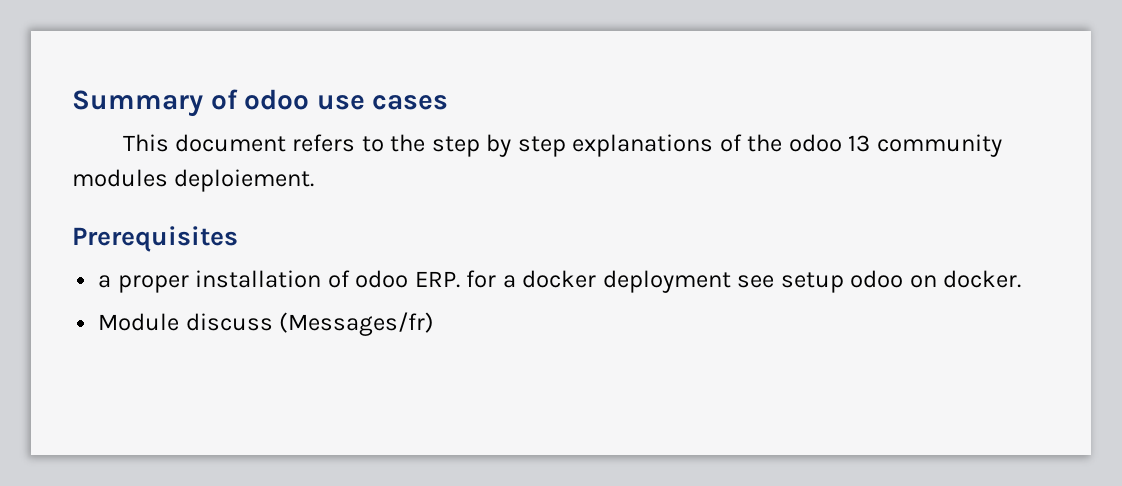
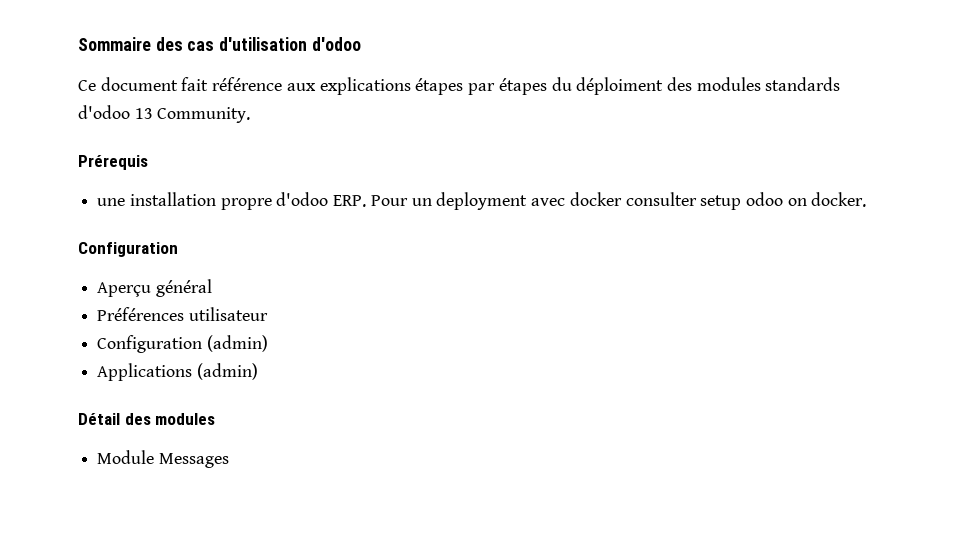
- Summary of odoo use cases
- This document refers to the step by step explanations of the odoo 13 community modules deploiement.
- Prerequisites
- a proper installation of odoo ERP. for a docker deployment see setup odoo on docker.
+ Sommaire des cas d'utilisation d'odoo
+ Ce document fait référence aux explications étapes par étapes du déploiment des modules standards d'odoo 13 Community.
+ Prérequis
+ une installation propre d'odoo ERP. Pour un deployment avec docker consulter setup odoo on docker.
+ Configuration
+ Aperçu général
+ Préférences utilisateur
+ Configuration (admin)
+ Applications (admin)
+ Détail des modules
- Module discuss (Messages/fr)
+ Module Messages

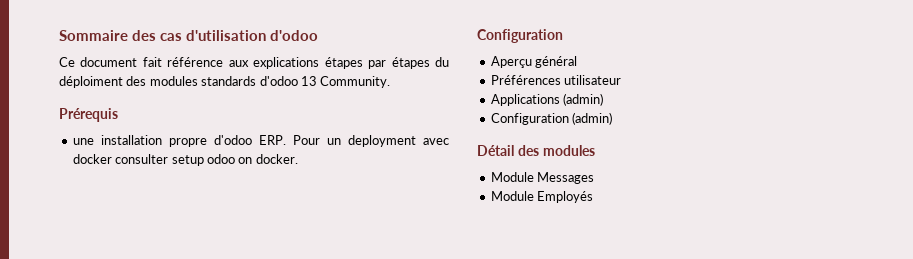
+ Applications (admin)
  Configuration (admin)
- Applications (admin)
+ Module Employés

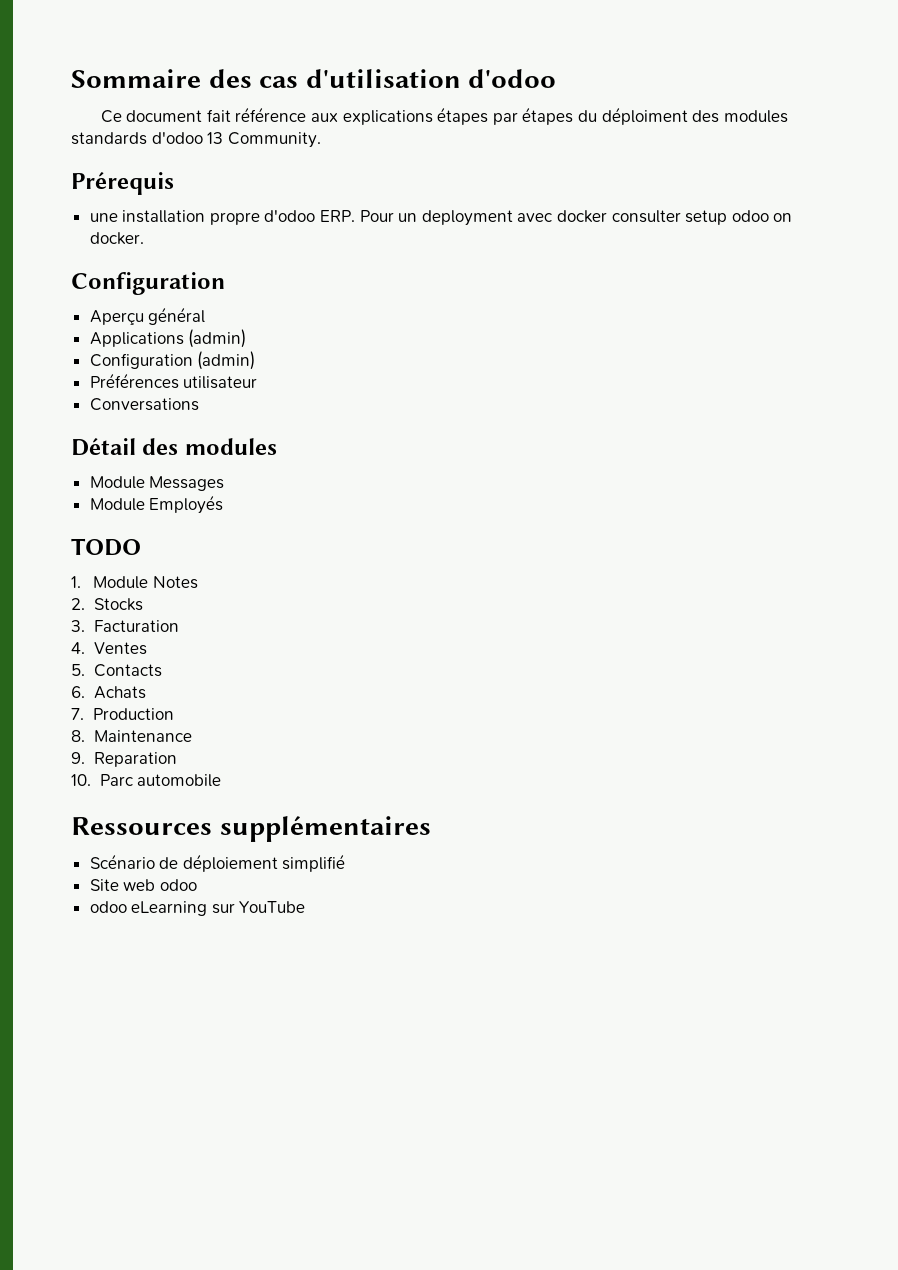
- Préférences utilisateur
+ Préférences utilisateur
+ Conversations
+ TODO
+ 1. Module Notes
+ 2. Stocks
+ 3. Facturation
+ 4. Ventes
+ 5. Contacts
+ 6. Achats
+ 7. Production
+ 8. Maintenance
+ 9. Reparation
+ 10. Parc automobile
+ Ressources supplémentaires
+ Scénario de déploiement simplifié
+ Site web odoo
+ odoo eLearning sur YouTube

